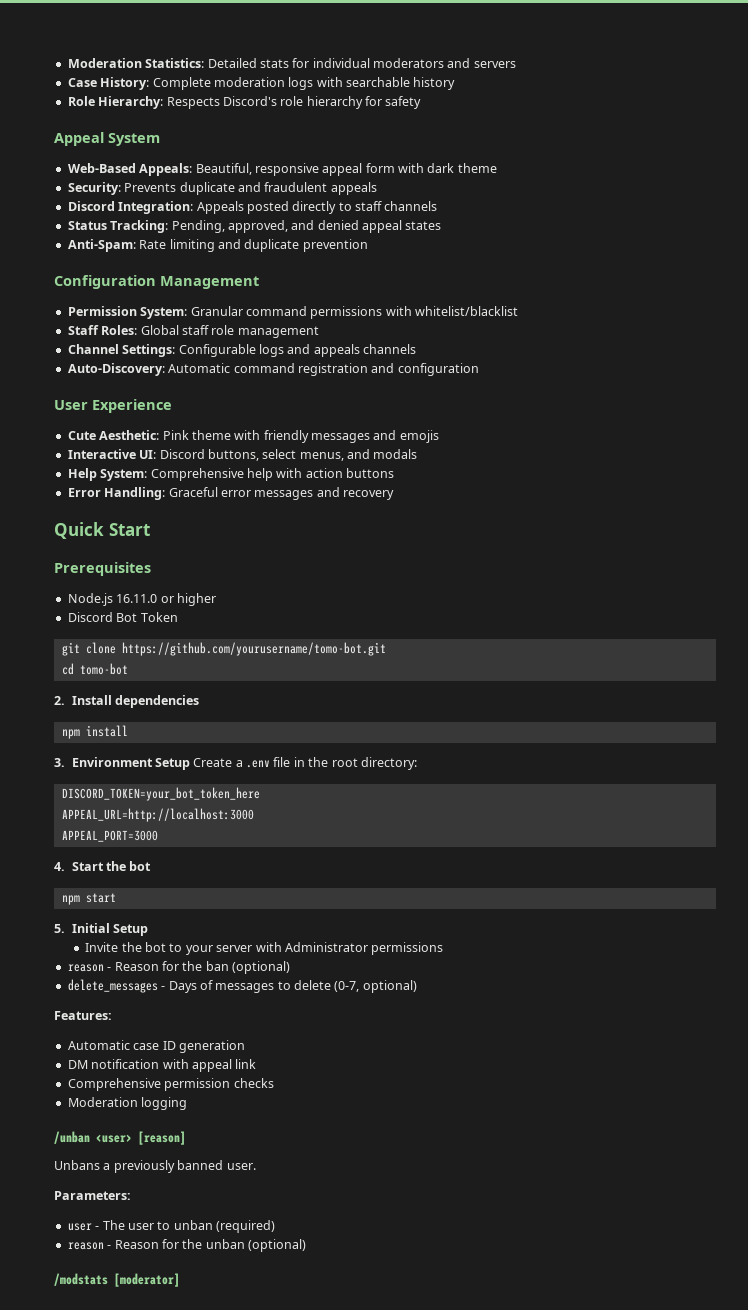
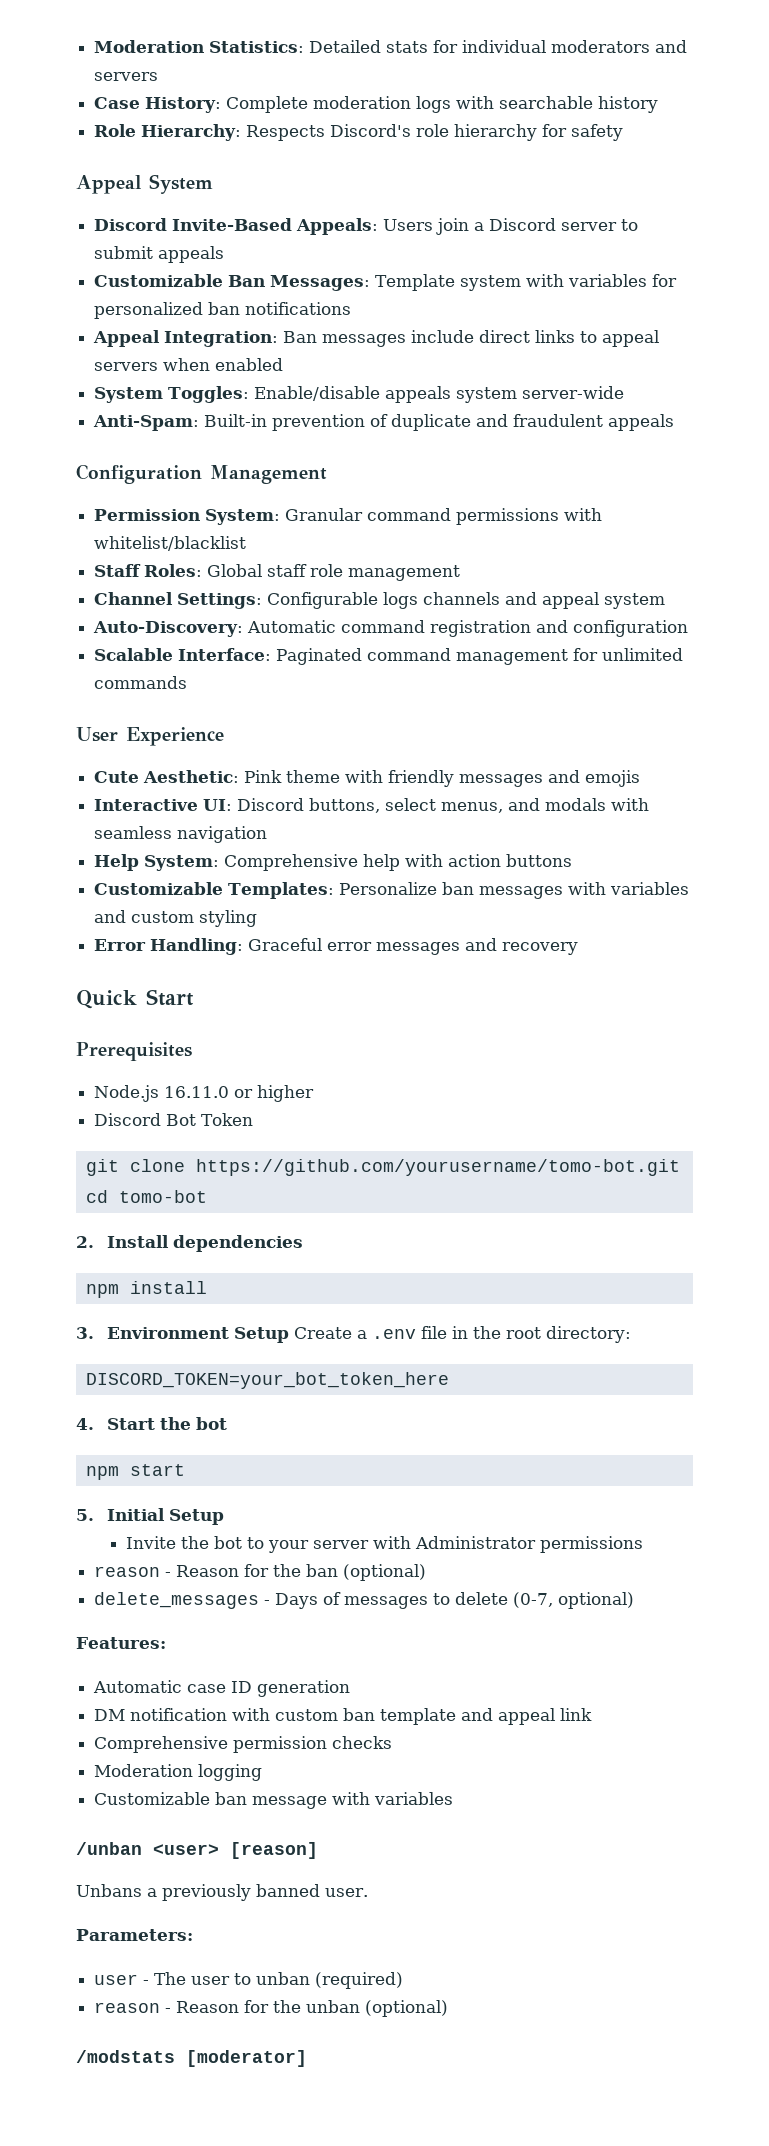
- Web-Based Appeals: Beautiful, responsive appeal form with dark theme
- Security: Prevents duplicate and fraudulent appeals
- Discord Integration: Appeals posted directly to staff channels
- Status Tracking: Pending, approved, and denied appeal states
- Anti-Spam: Rate limiting and duplicate prevention
+ Discord Invite-Based Appeals: Users join a Discord server to submit appeals
+ Customizable Ban Messages: Template system with variables for personalized ban notifications
+ Appeal Integration: Ban messages include direct links to appeal servers when enabled
+ System Toggles: Enable/disable appeals system server-wide
+ Anti-Spam: Built-in prevention of duplicate and fraudulent appeals
- Channel Settings: Configurable logs and appeals channels
+ Channel Settings: Configurable logs channels and appeal system
+ Scalable Interface: Paginated command management for unlimited commands
- Interactive UI: Discord buttons, select menus, and modals
+ Interactive UI: Discord buttons, select menus, and modals with seamless navigation
+ Customizable Templates: Personalize ban messages with variables and custom styling
- APPEAL_URL=http://localhost:3000
- APPEAL_PORT=3000
- DM notification with appeal link
+ DM notification with custom ban template and appeal link
+ Customizable ban message with variables

